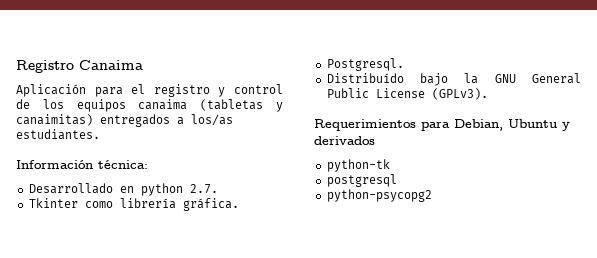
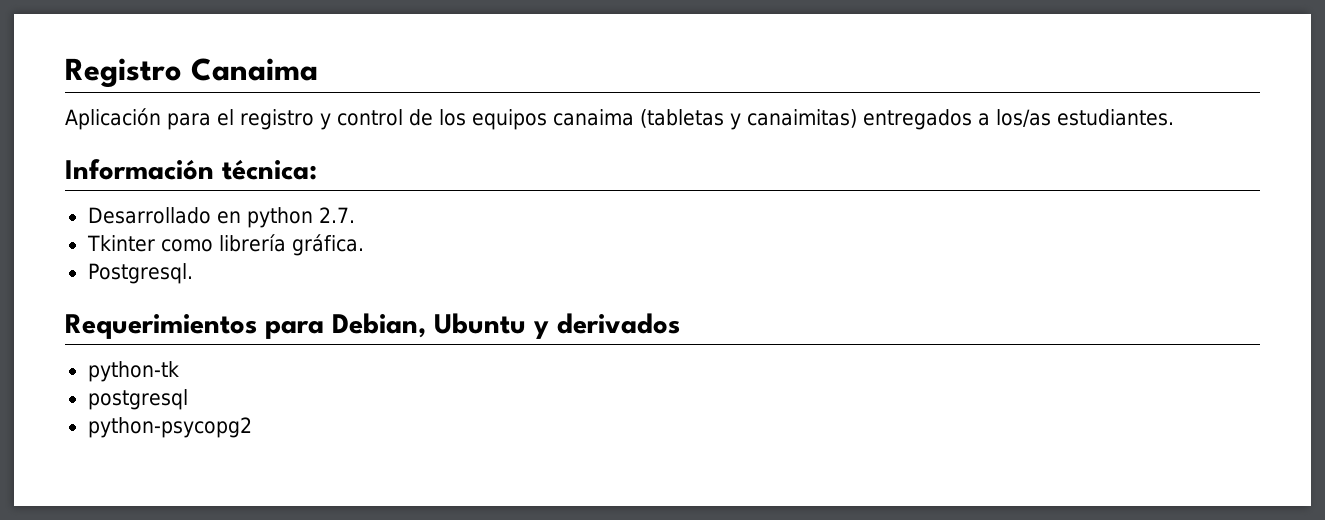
- Distribuído bajo la GNU General Public License (GPLv3).

